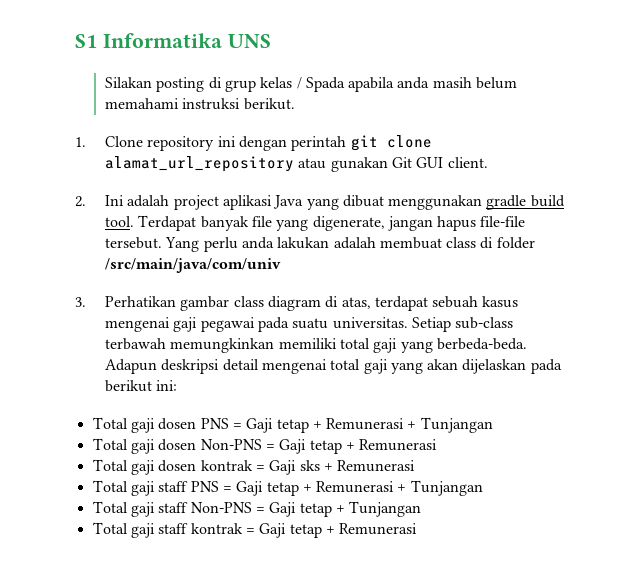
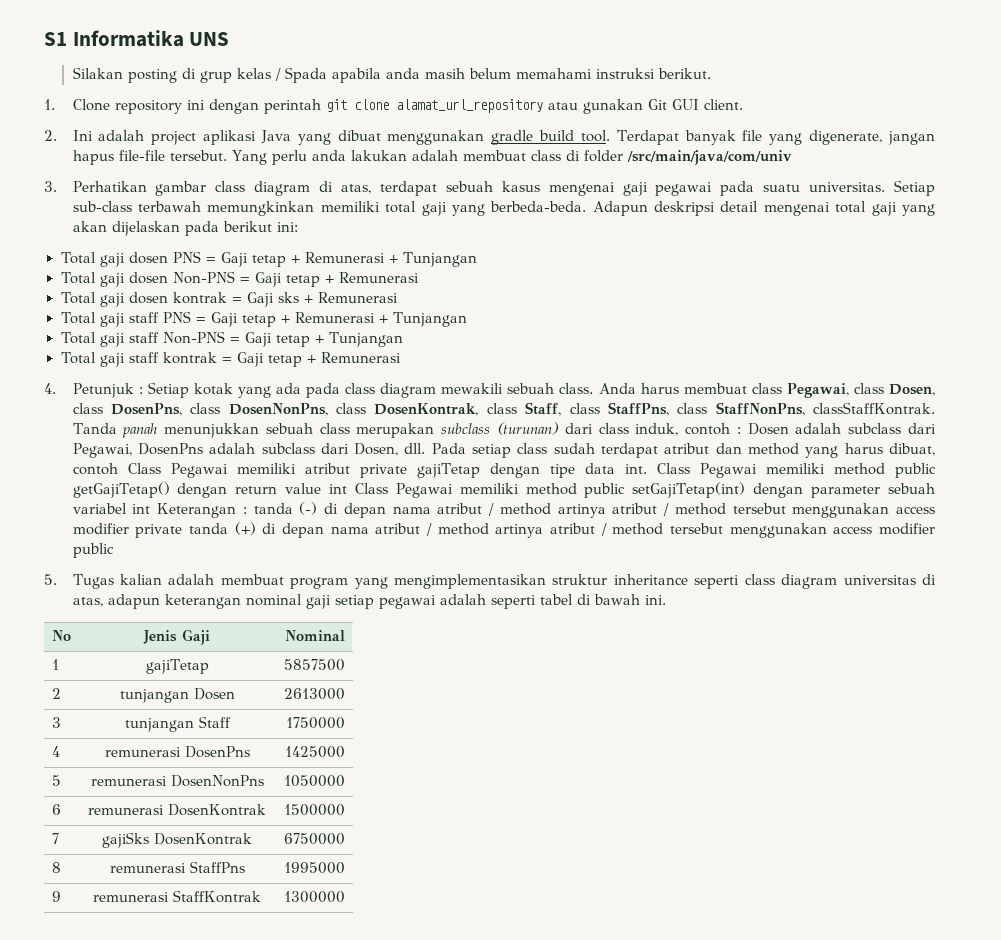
+ 4. Petunjuk : Setiap kotak yang ada pada class diagram mewakili sebuah class. Anda harus membuat class Pegawai, class Dosen, class DosenPns, class DosenNonPns, class DosenKontrak, class Staff, class StaffPns, class StaffNonPns, classStaffKontrak. Tanda panah menunjukkan sebuah class merupakan subclass (turunan) dari class induk, contoh : Dosen adalah subclass dari Pegawai, DosenPns adalah subclass dari Dosen, dll. Pada setiap class sudah terdapat atribut dan method yang harus dibuat, contoh Class Pegawai memiliki atribut private gajiTetap dengan tipe data int. Class Pegawai memiliki method public getGajiTetap() dengan return value int Class Pegawai memiliki method public setGajiTetap(int) dengan parameter sebuah variabel int Keterangan : tanda (-) di depan nama atribut / method artinya atribut / method tersebut menggunakan access modifier private tanda (+) di depan nama atribut / method artinya atribut / method tersebut menggunakan access modifier public
+ 5. Tugas kalian adalah membuat program yang mengimplementasikan struktur inheritance seperti class diagram universitas di atas, adapun keterangan nominal gaji setiap pegawai adalah seperti tabel di bawah ini.
+ No | Jenis Gaji | Nominal
+ 1 | gajiTetap | 5857500
+ 2 | tunjangan Dosen | 2613000
+ 3 | tunjangan Staff | 1750000
+ 4 | remunerasi DosenPns | 1425000
+ 5 | remunerasi DosenNonPns | 1050000
+ 6 | remunerasi DosenKontrak | 1500000
+ 7 | gajiSks DosenKontrak | 6750000
+ 8 | remunerasi StaffPns | 1995000
+ 9 | remunerasi StaffKontrak | 1300000

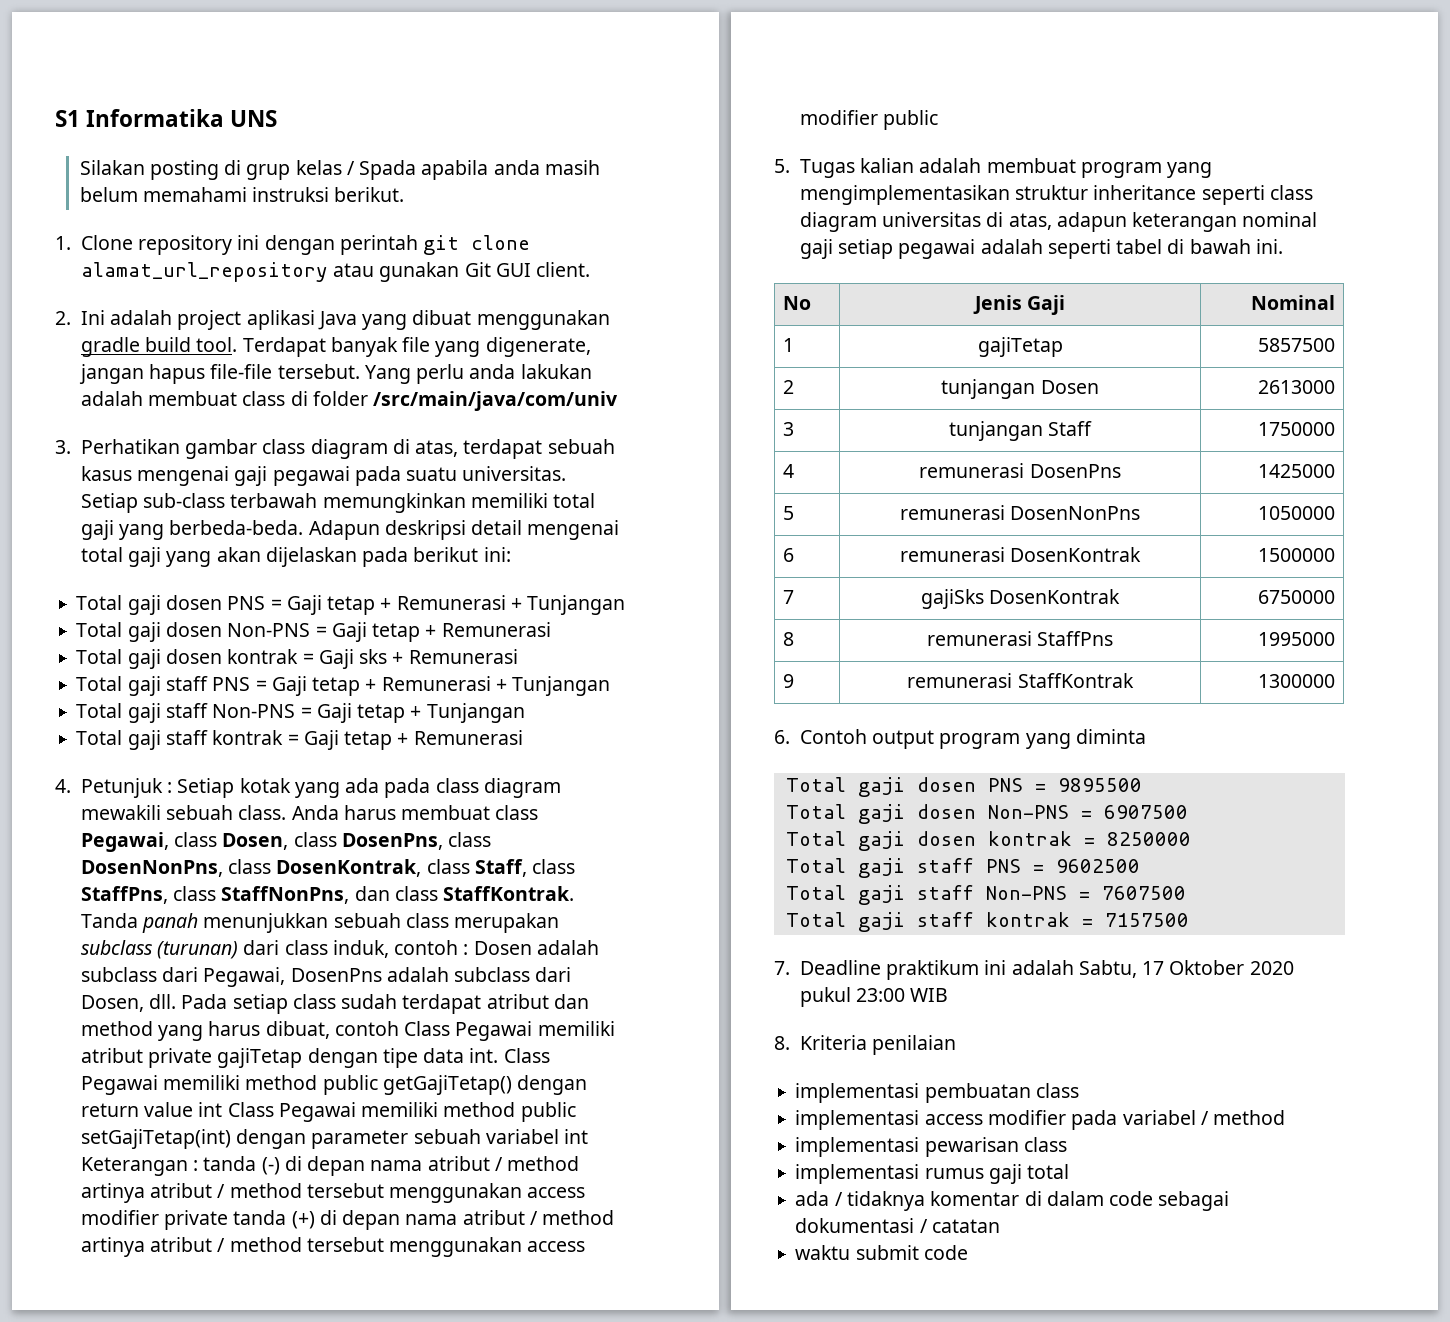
- Anda harus membuat class Pegawai, class Dosen, class DosenPns, class DosenNonPns, class DosenKontrak, class Staff, class StaffPns, class StaffNonPns, classStaffKontrak.
+ Anda harus membuat class Pegawai, class Dosen, class DosenPns, class DosenNonPns, class DosenKontrak, class Staff, class StaffPns, class StaffNonPns, dan class StaffKontrak.
+ 6. Contoh output program yang diminta
+ Total gaji dosen PNS = 9895500
+ Total gaji dosen Non-PNS = 6907500
+ Total gaji dosen kontrak = 8250000
+ Total gaji staff PNS = 9602500
+ Total gaji staff Non-PNS = 7607500
+ Total gaji staff kontrak = 7157500
+ 7. Deadline praktikum ini adalah Sabtu, 17 Oktober 2020 pukul 23:00 WIB
+ 8. Kriteria penilaian
+ implementasi pembuatan class
+ implementasi access modifier pada variabel / method
+ implementasi pewarisan class
+ implementasi rumus gaji total
+ ada / tidaknya komentar di dalam code sebagai dokumentasi / catatan
+ waktu submit code

